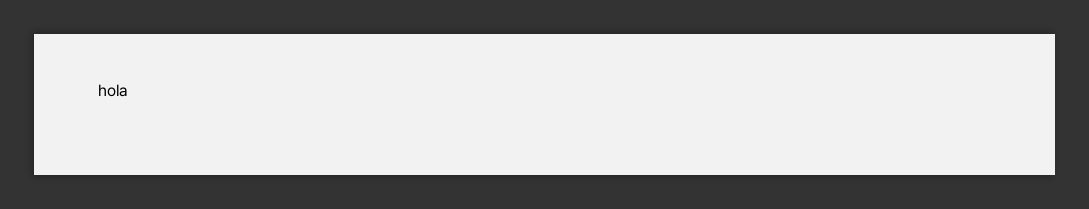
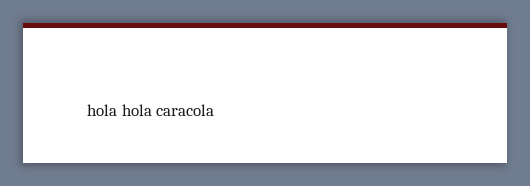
- hola
+ hola hola caracola

